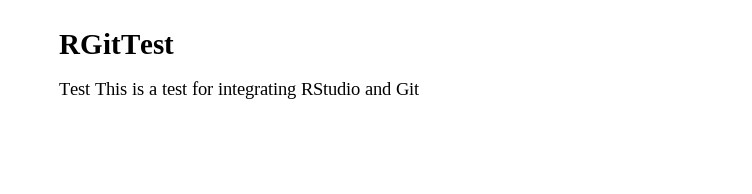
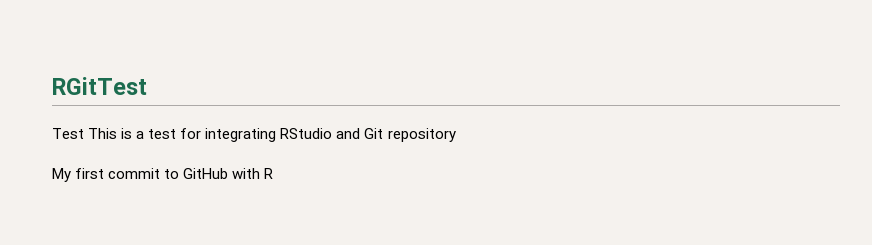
- Test This is a test for integrating RStudio and Git
+ Test This is a test for integrating RStudio and Git repository
+ My first commit to GitHub with R

